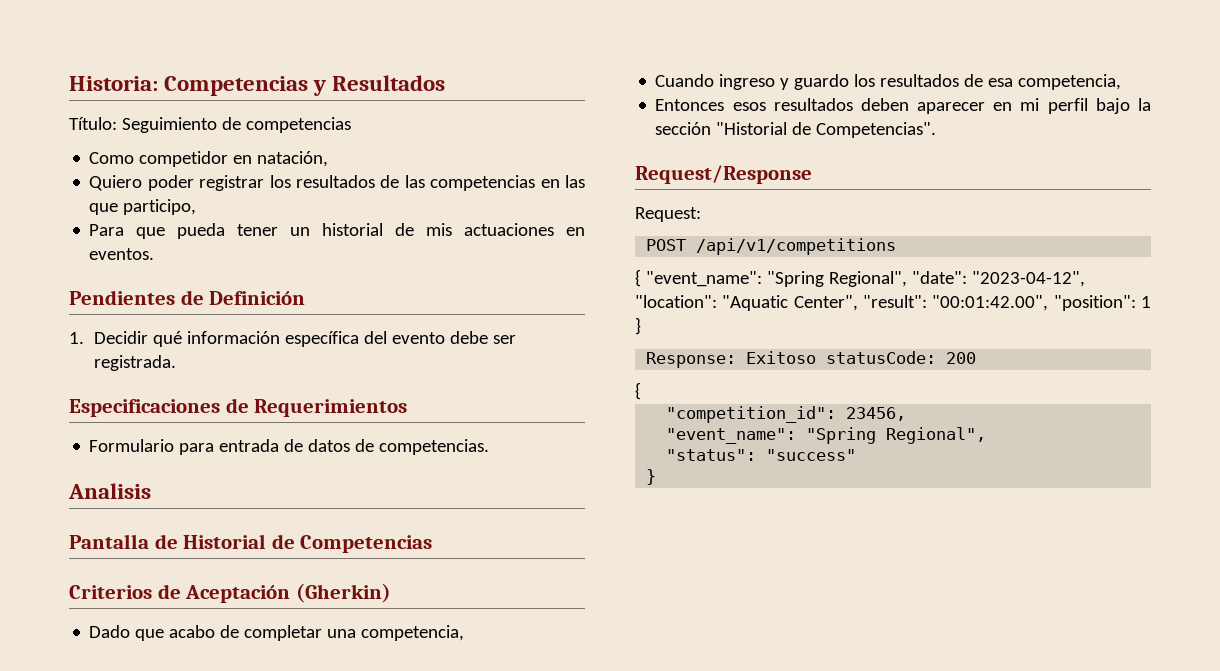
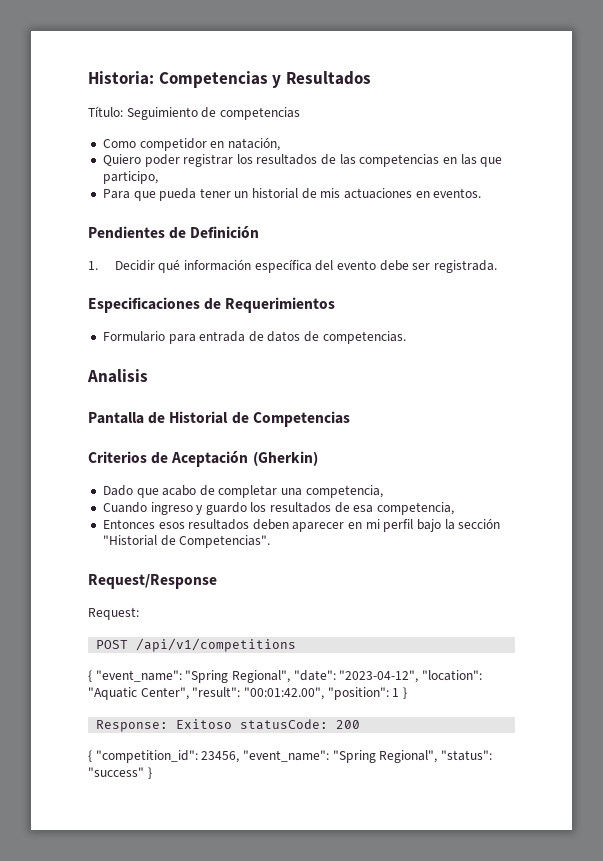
  Response: Exitoso statusCode: 200
- {
- "competition_id": 23456,
- "event_name": "Spring Regional",
- "status": "success"
- }
+ { "competition_id": 23456, "event_name": "Spring Regional", "status": "success" }

